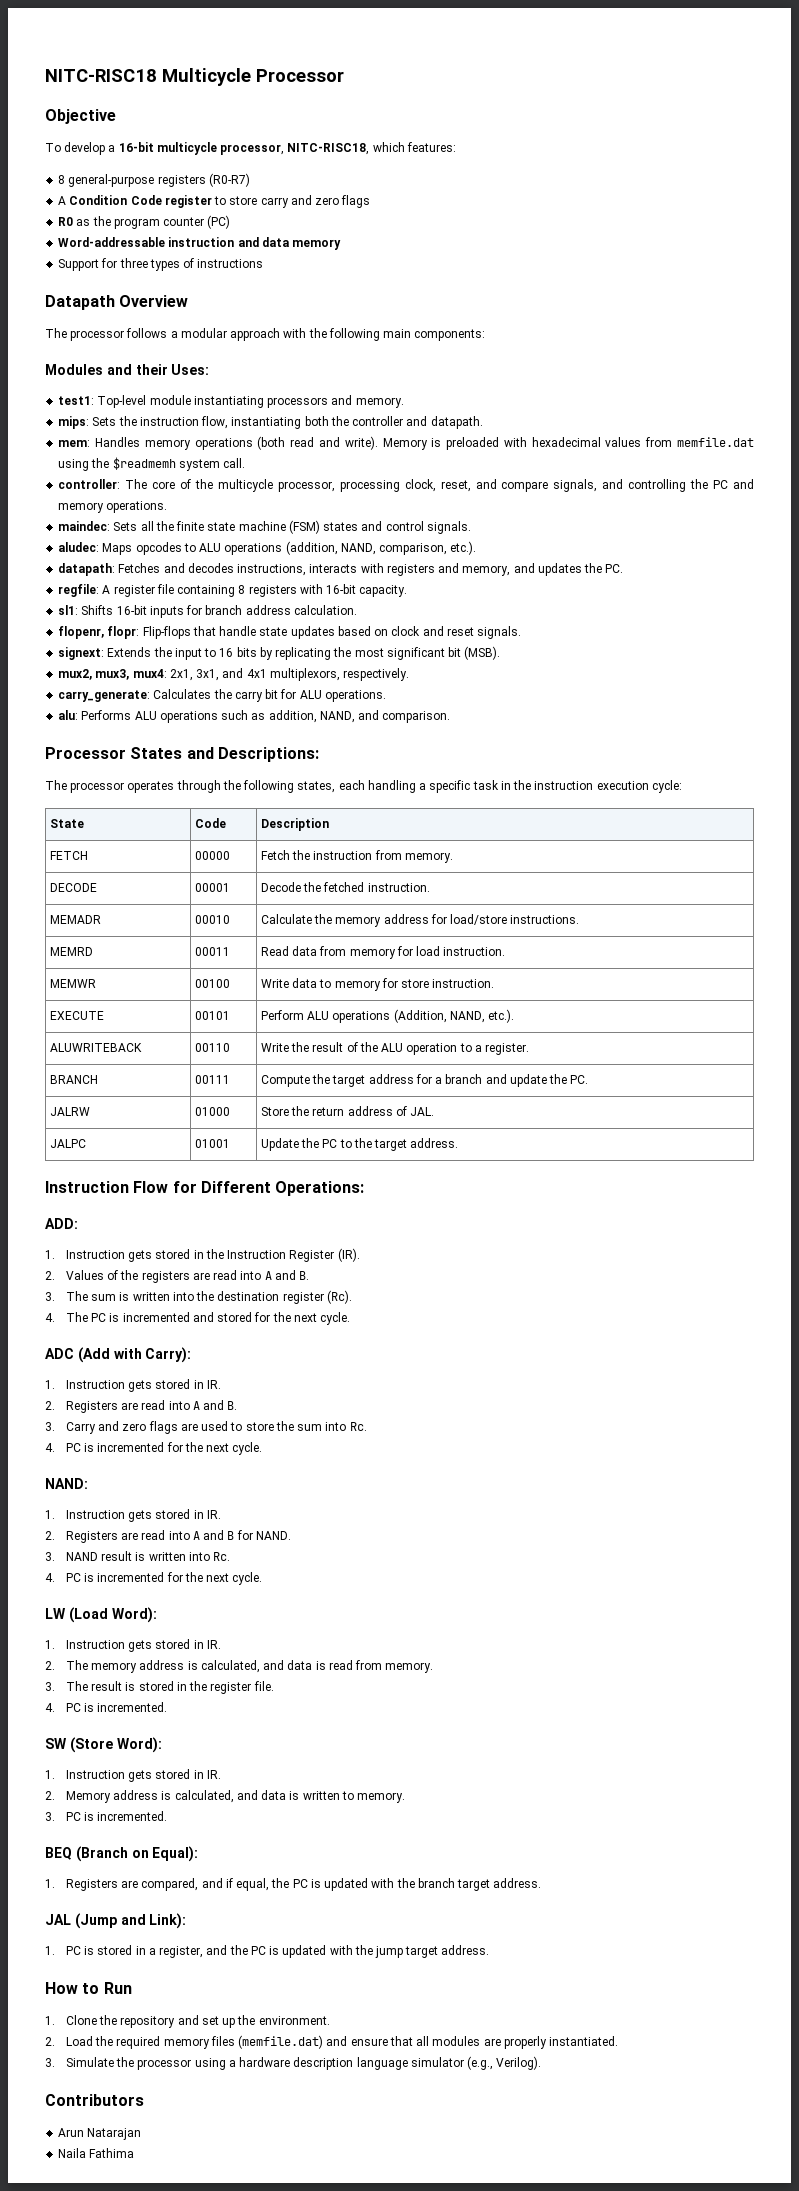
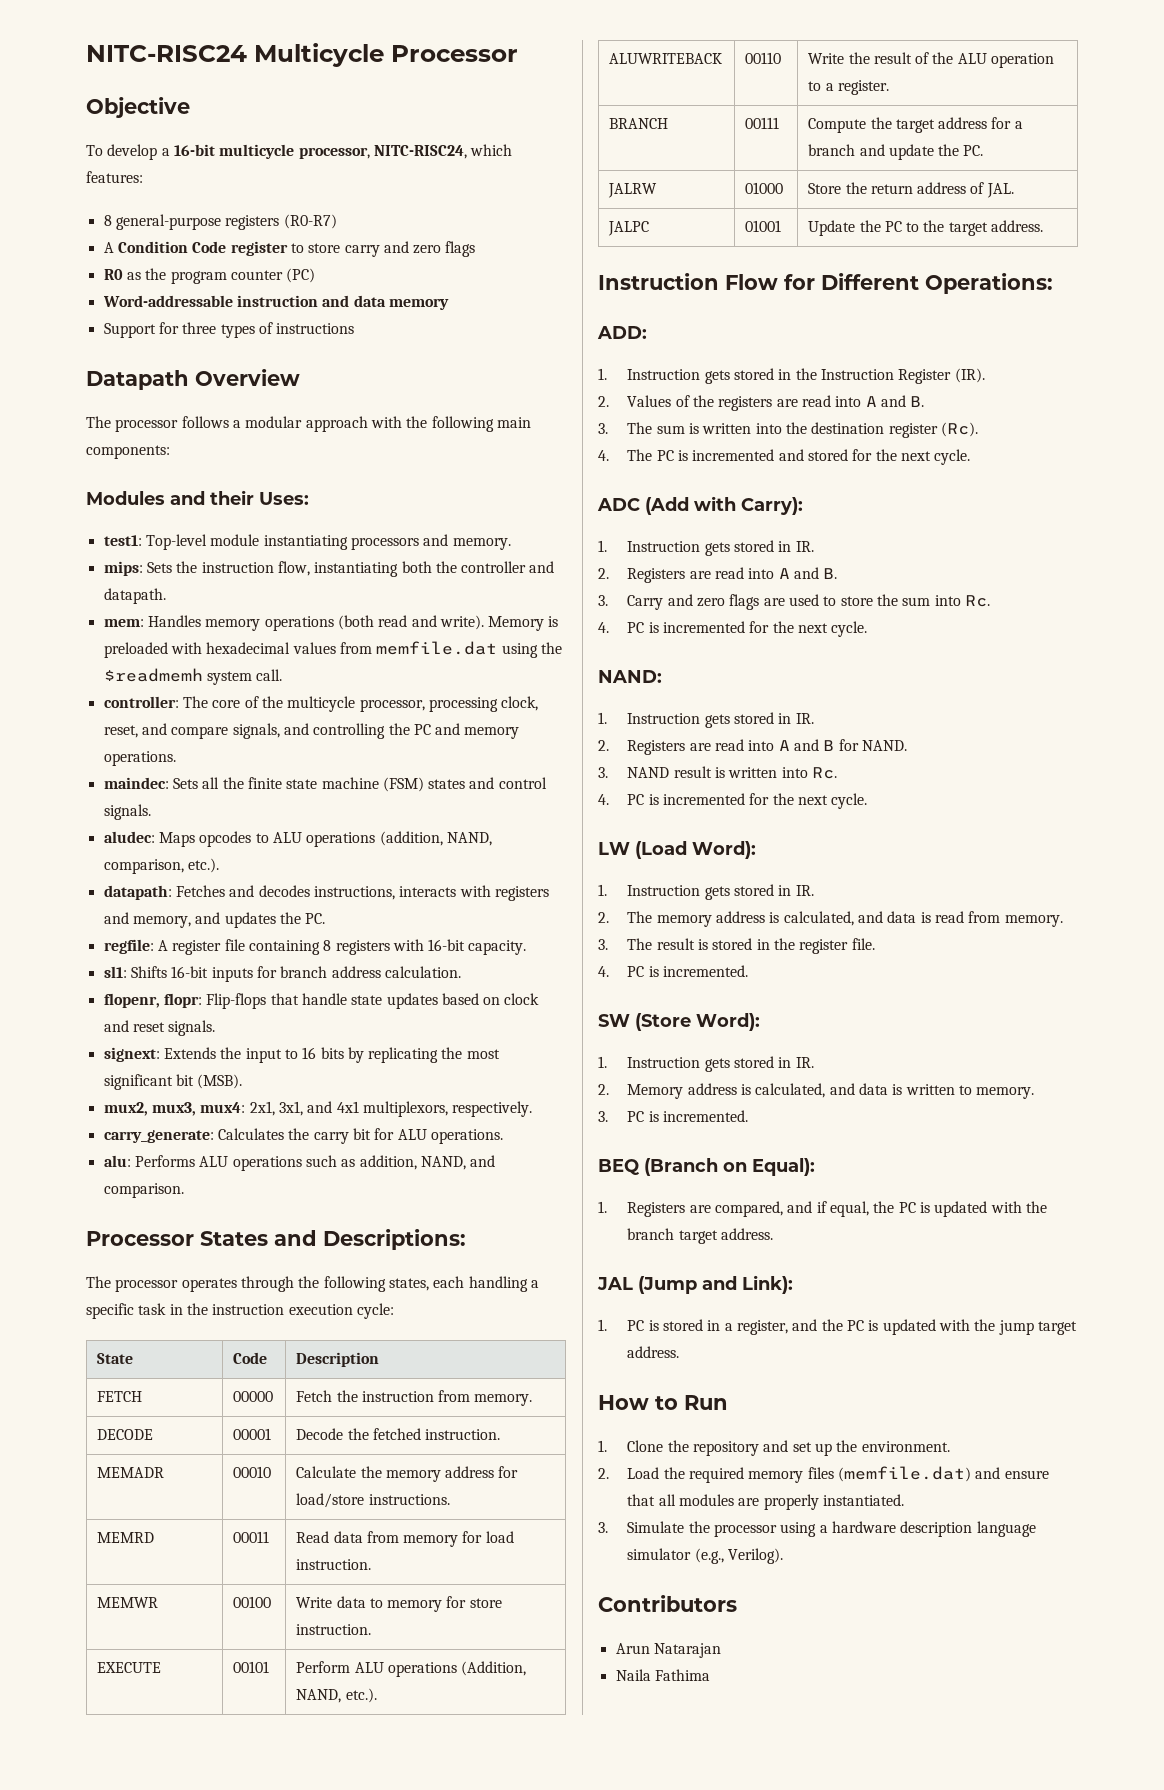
- NITC-RISC18 Multicycle Processor
+ NITC-RISC24 Multicycle Processor
- To develop a 16-bit multicycle processor, NITC-RISC18, which features:
+ To develop a 16-bit multicycle processor, NITC-RISC24, which features:

